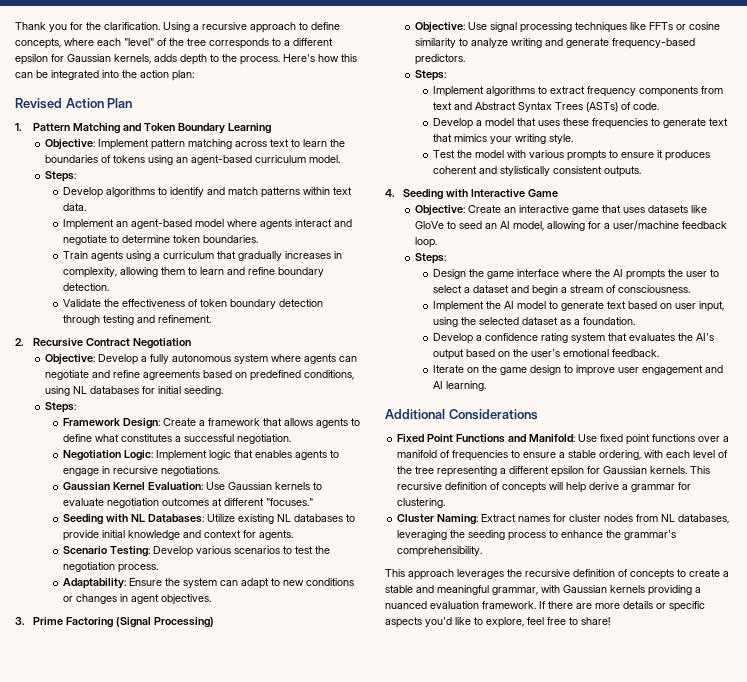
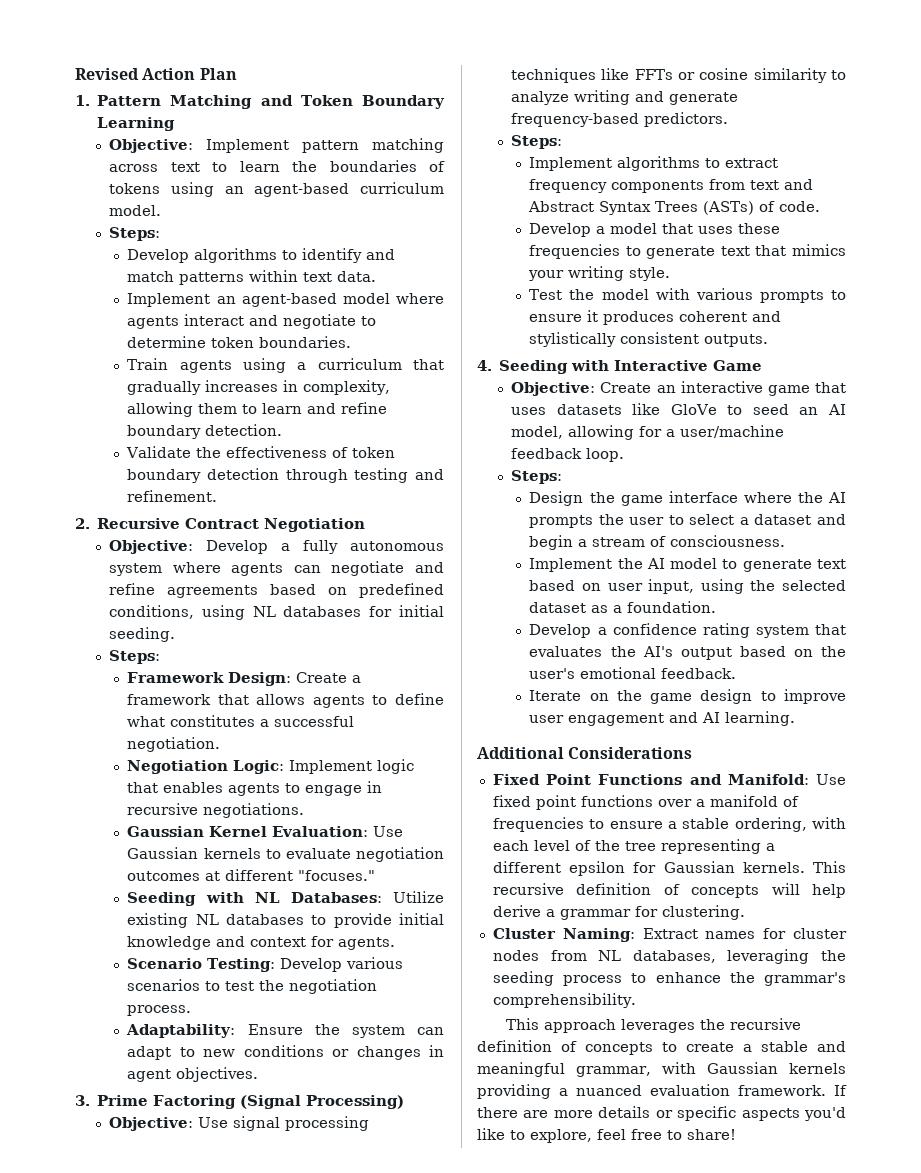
- Thank you for the clarification. Using a recursive approach to define concepts, where each "level" of the tree corresponds to a different epsilon for Gaussian kernels, adds depth to the process. Here's how this can be integrated into the action plan:

